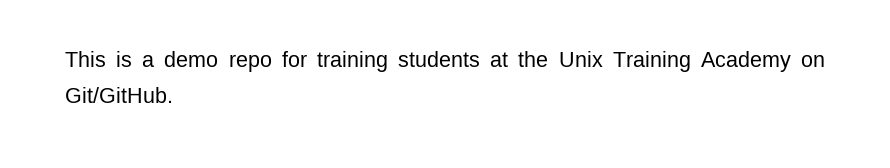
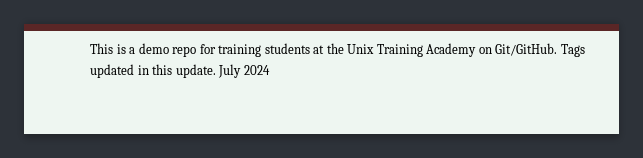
+ Tags updated in this update. July 2024

